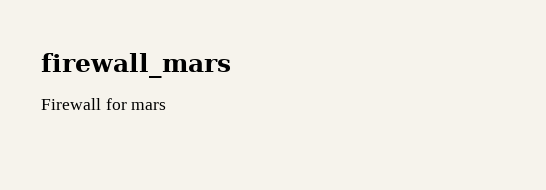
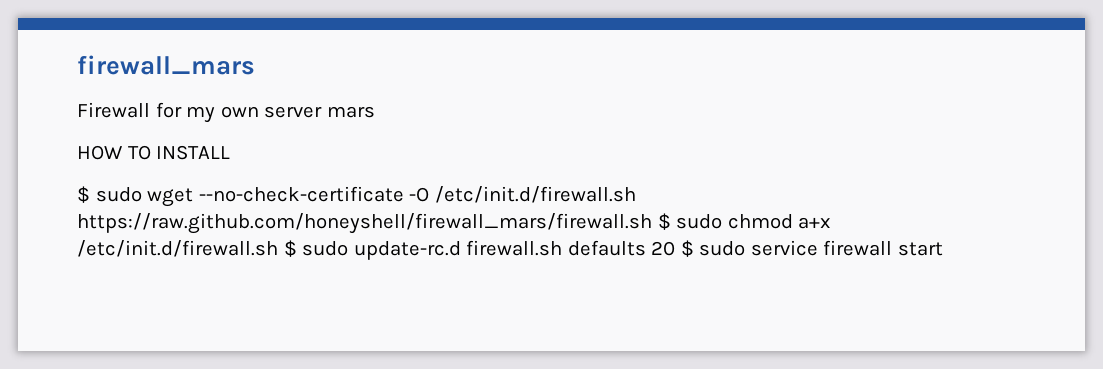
- Firewall for mars
+ Firewall for my own server mars
+ HOW TO INSTALL
+ $ sudo wget --no-check-certificate -O /etc/init.d/firewall.sh https://raw.github.com/honeyshell/firewall_mars/firewall.sh $ sudo chmod a+x /etc/init.d/firewall.sh $ sudo update-rc.d firewall.sh defaults 20 $ sudo service firewall start

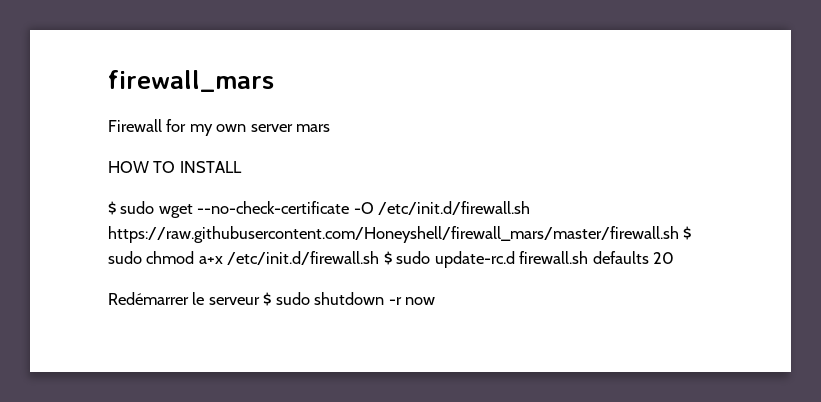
- $ sudo wget --no-check-certificate -O /etc/init.d/firewall.sh https://raw.github.com/honeyshell/firewall_mars/firewall.sh $ sudo chmod a+x /etc/init.d/firewall.sh $ sudo update-rc.d firewall.sh defaults 20 $ sudo service firewall start
+ $ sudo wget --no-check-certificate -O /etc/init.d/firewall.sh https://raw.githubusercontent.com/Honeyshell/firewall_mars/master/firewall.sh $ sudo chmod a+x /etc/init.d/firewall.sh $ sudo update-rc.d firewall.sh defaults 20
+ Redémarrer le serveur $ sudo shutdown -r now

